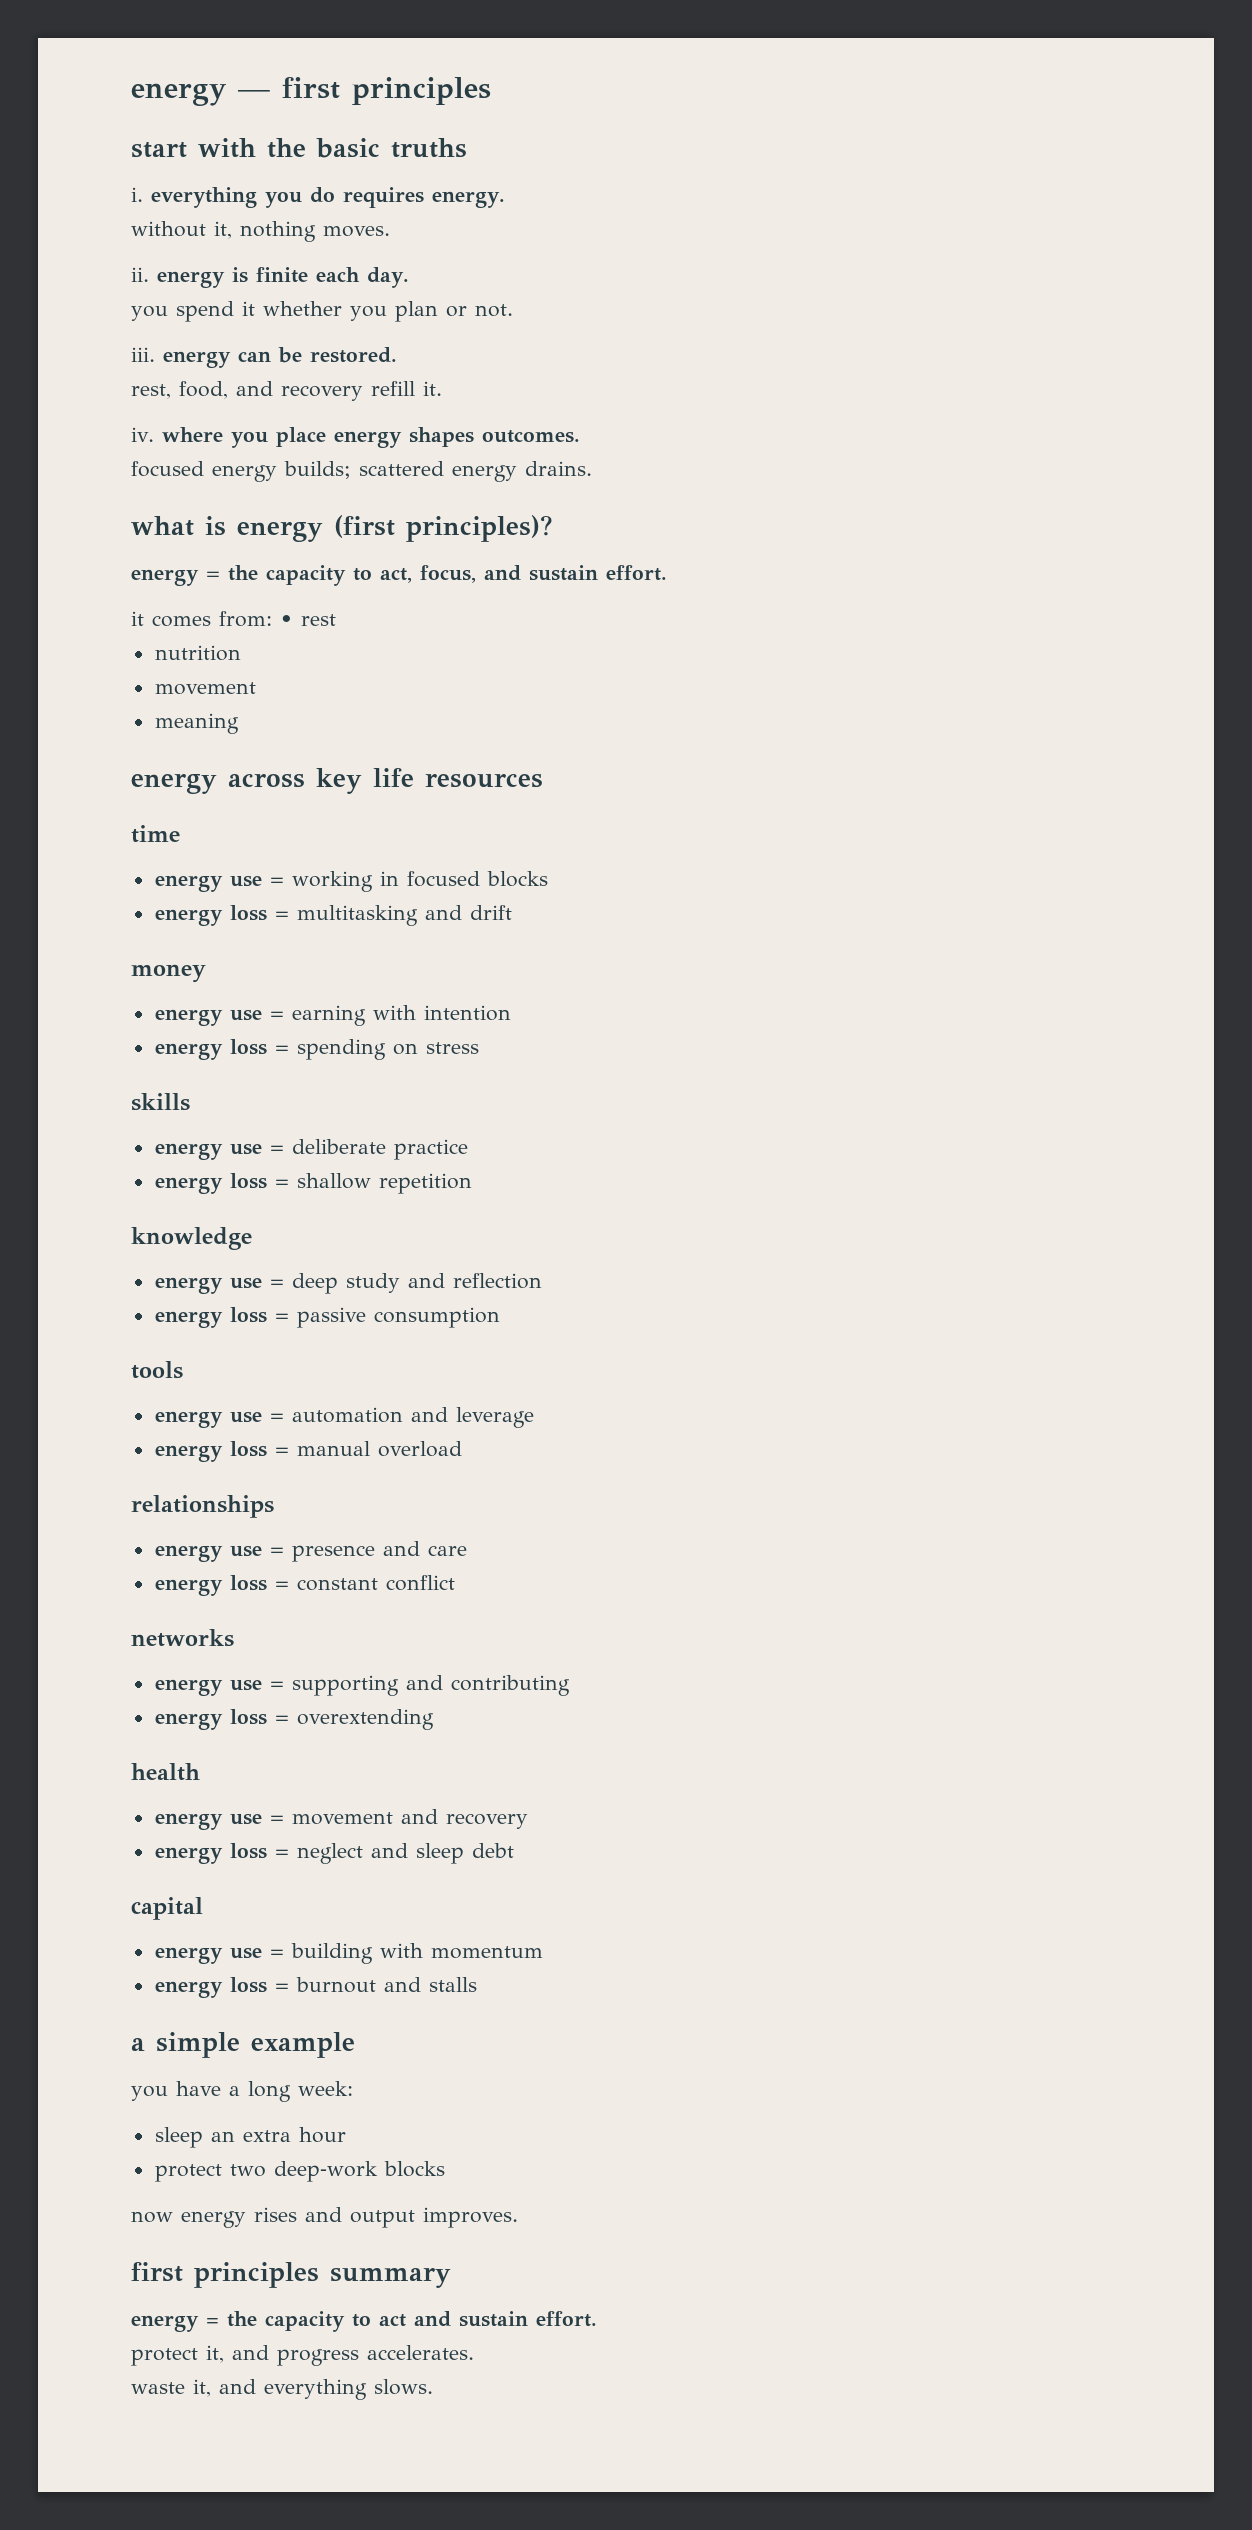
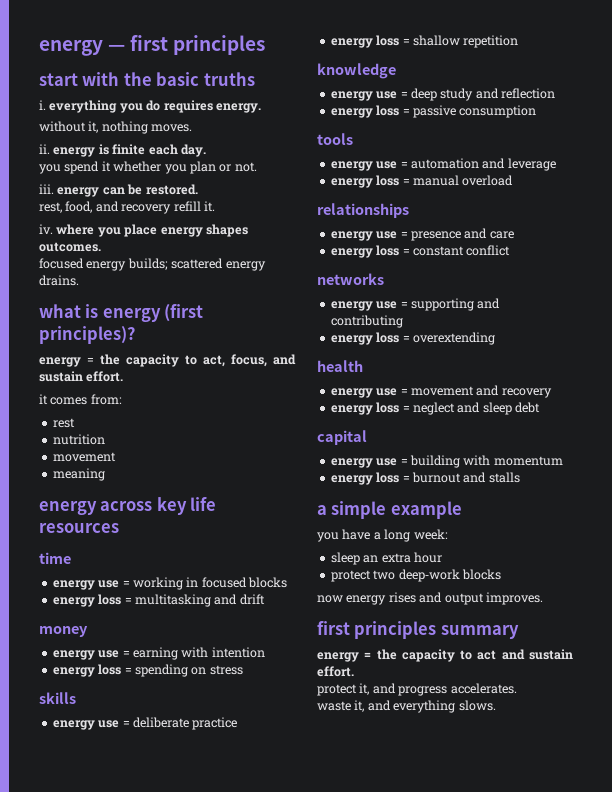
- it comes from: • rest
+ it comes from:
+ rest

